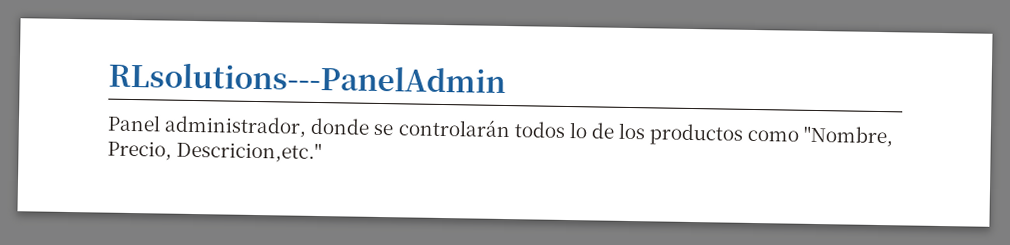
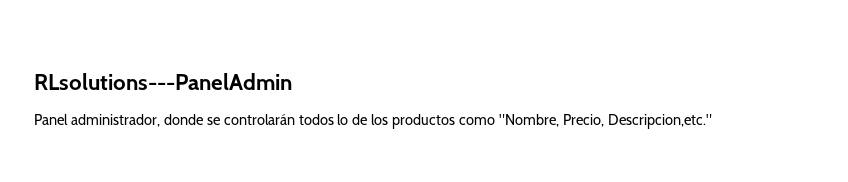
- Panel administrador, donde se controlarán todos lo de los productos como "Nombre, Precio, Descricion,etc."
+ Panel administrador, donde se controlarán todos lo de los productos como "Nombre, Precio, Descripcion,etc."

